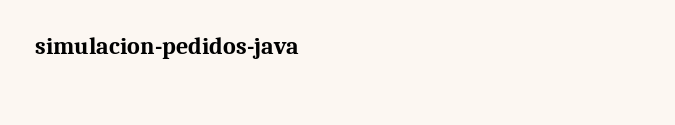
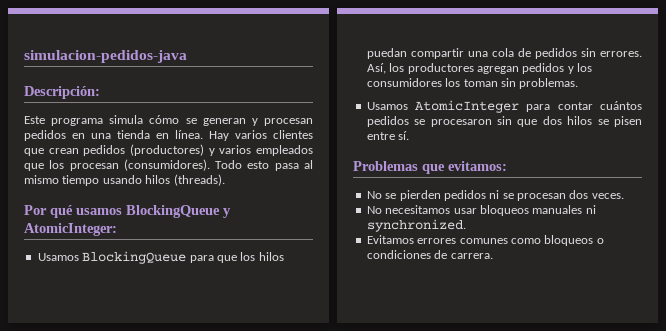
+ Descripción:
+ Este programa simula cómo se generan y procesan pedidos en una tienda en línea. Hay varios clientes que crean pedidos (productores) y varios empleados que los procesan (consumidores). Todo esto pasa al mismo tiempo usando hilos (threads).
+ Por qué usamos BlockingQueue y AtomicInteger:
+ Usamos BlockingQueue para que los hilos puedan compartir una cola de pedidos sin errores. Así, los productores agregan pedidos y los consumidores los toman sin problemas.
+ Usamos AtomicInteger para contar cuántos pedidos se procesaron sin que dos hilos se pisen entre sí.
+ Problemas que evitamos:
+ No se pierden pedidos ni se procesan dos veces.
+ No necesitamos usar bloqueos manuales ni synchronized.
+ Evitamos errores comunes como bloqueos o condiciones de carrera.

